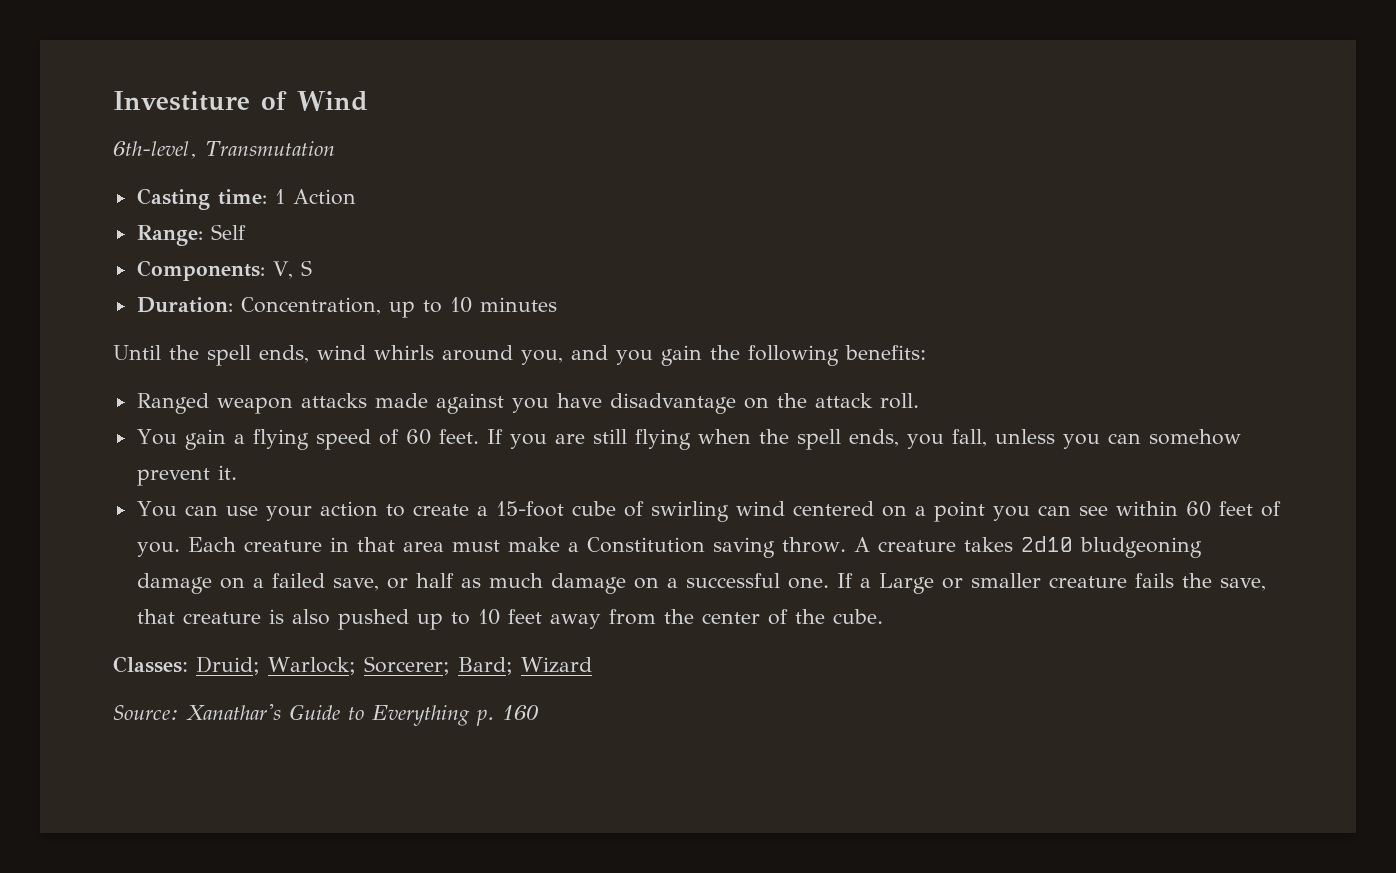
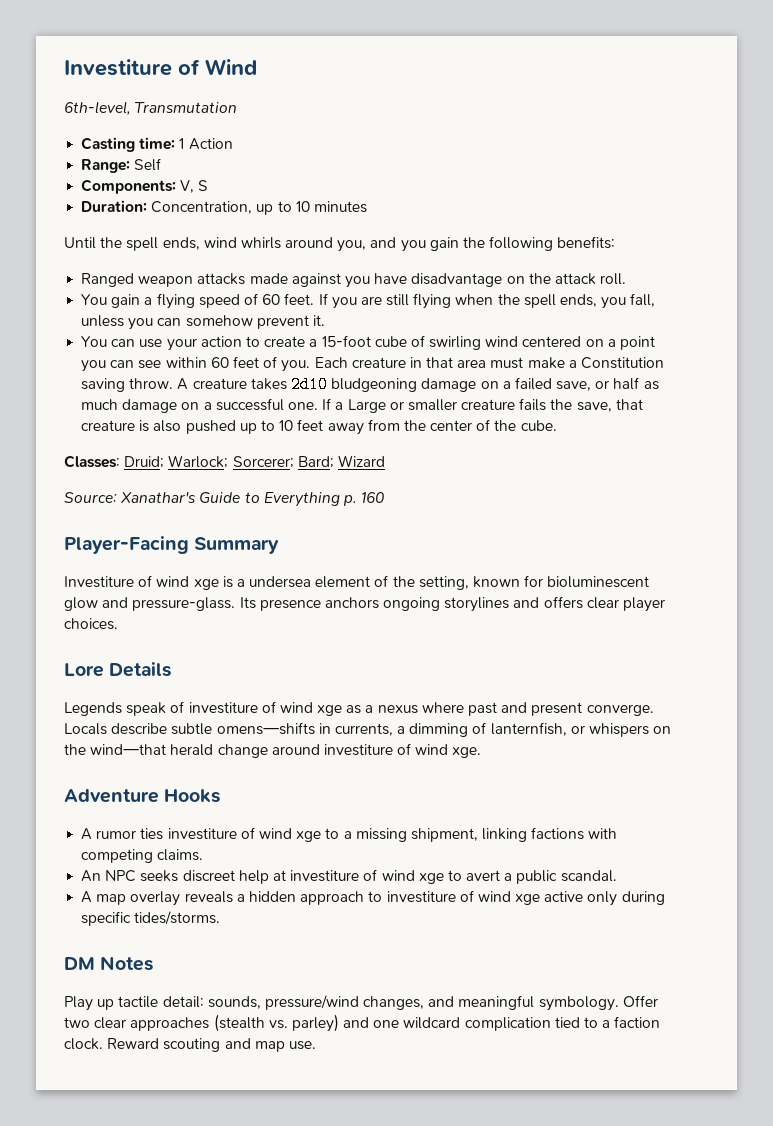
+ Player-Facing Summary
+ Investiture of wind xge is a undersea element of the setting, known for bioluminescent glow and pressure-glass. Its presence anchors ongoing storylines and offers clear player choices.
+ Lore Details
+ Legends speak of investiture of wind xge as a nexus where past and present converge. Locals describe subtle omens—shifts in currents, a dimming of lanternfish, or whispers on the wind—that herald change around investiture of wind xge.
+ Adventure Hooks
+ A rumor ties investiture of wind xge to a missing shipment, linking factions with competing claims.
+ An NPC seeks discreet help at investiture of wind xge to avert a public scandal.
+ A map overlay reveals a hidden approach to investiture of wind xge active only during specific tides/storms.
+ DM Notes
+ Play up tactile detail: sounds, pressure/wind changes, and meaningful symbology. Offer two clear approaches (stealth vs. parley) and one wildcard complication tied to a faction clock. Reward scouting and map use.

